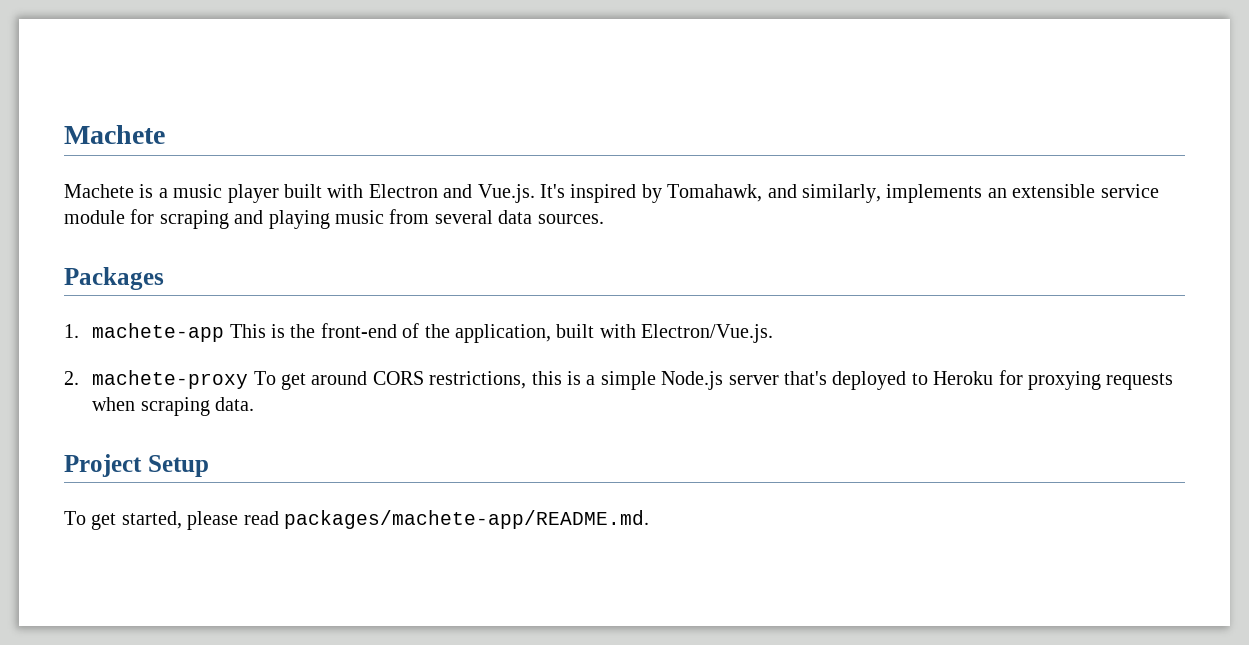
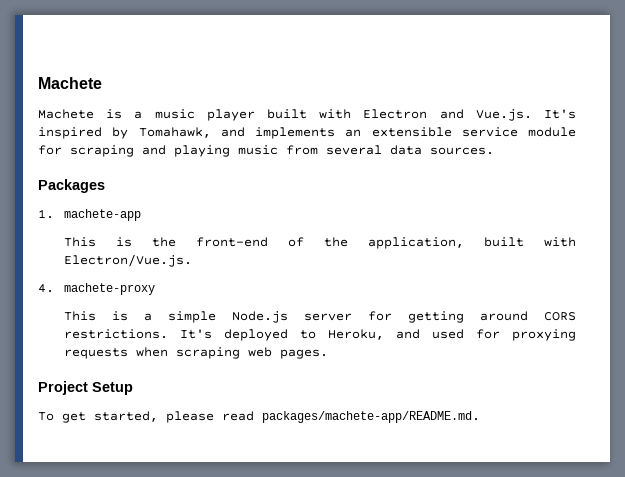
- Machete is a music player built with Electron and Vue.js. It's inspired by Tomahawk, and similarly, implements an extensible service module for scraping and playing music from several data sources.
+ Machete is a music player built with Electron and Vue.js. It's inspired by Tomahawk, and implements an extensible service module for scraping and playing music from several data sources.
- 1. machete-app This is the front-end of the application, built with Electron/Vue.js.
+ 1. machete-app
+ This is the front-end of the application, built with Electron/Vue.js.
- 2. machete-proxy To get around CORS restrictions, this is a simple Node.js server that's deployed to Heroku for proxying requests when scraping data.
+ 4. machete-proxy
+ This is a simple Node.js server for getting around CORS restrictions. It's deployed to Heroku, and used for proxying requests when scraping web pages.

